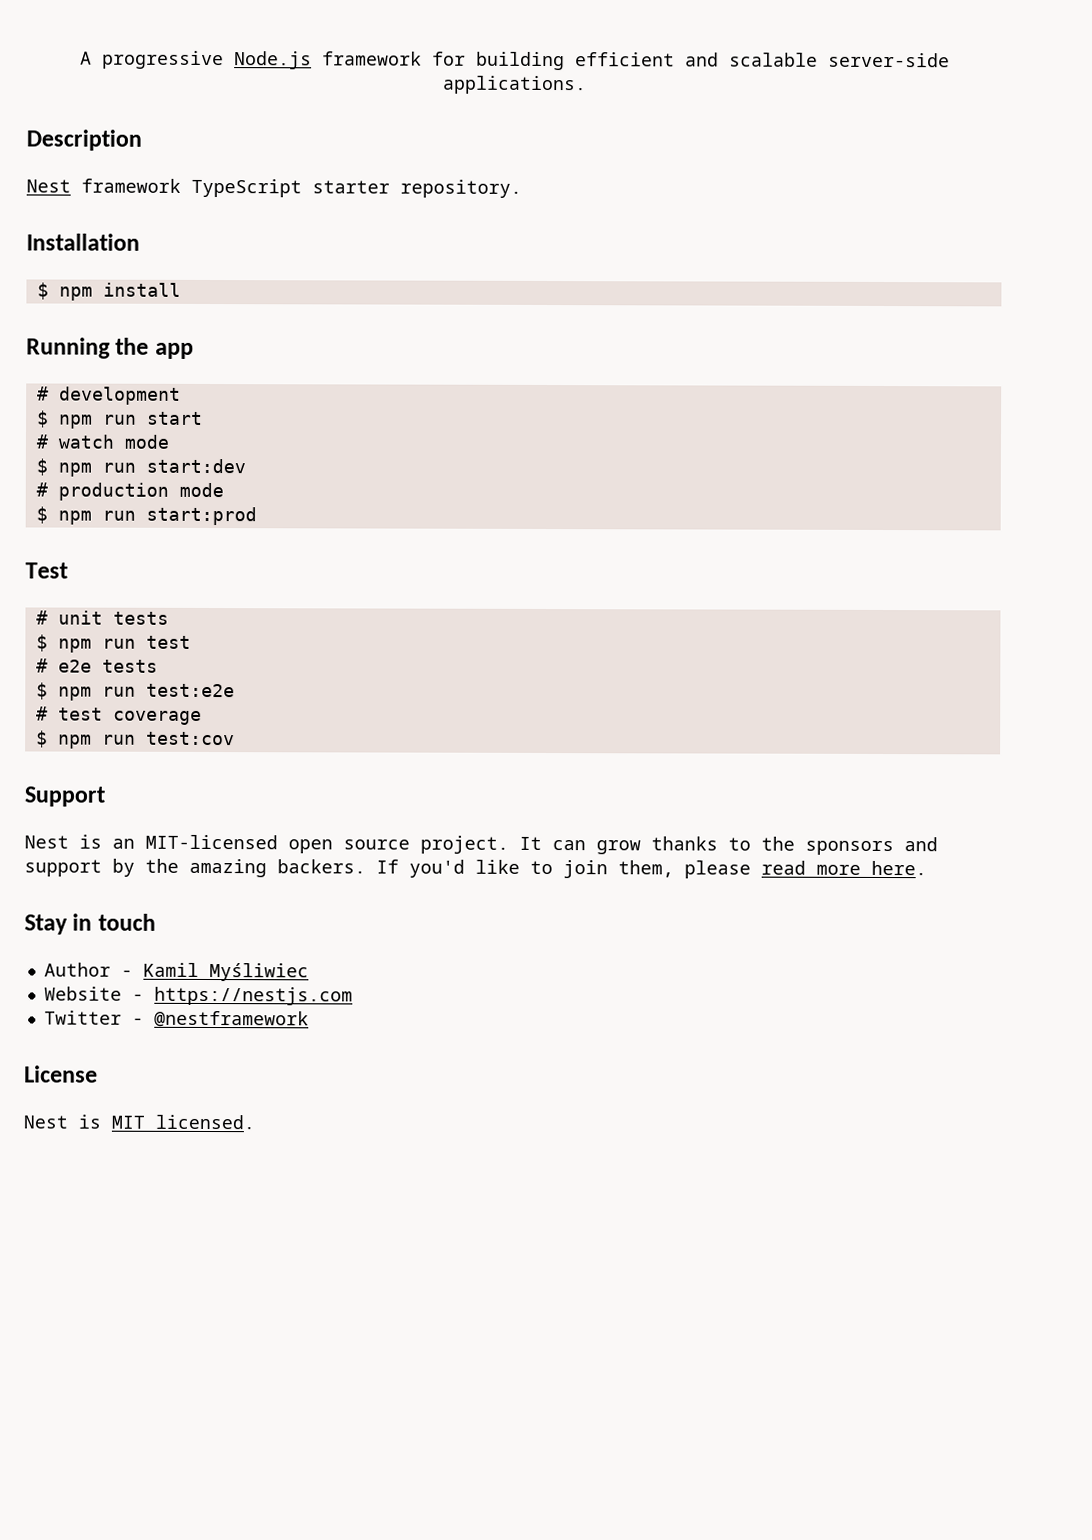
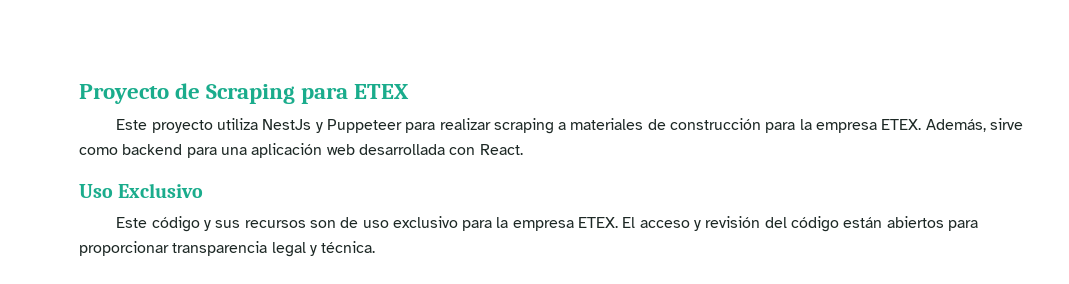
- A progressive Node.js framework for building efficient and scalable server-side applications.
- Description
- Nest framework TypeScript starter repository.
- Installation
- $ npm install
- Running the app
- # development
- $ npm run start
- # watch mode
- $ npm run start:dev
- # production mode
- $ npm run start:prod
- Test
- # unit tests
- $ npm run test
- # e2e tests
- $ npm run test:e2e
- # test coverage
- $ npm run test:cov
- Support
- Nest is an MIT-licensed open source project. It can grow thanks to the sponsors and support by the amazing backers. If you'd like to join them, please read more here.
- Stay in touch
- Author - Kamil Myśliwiec
- Website - https://nestjs.com
- Twitter - @nestframework
- License
- Nest is MIT licensed.
+ Proyecto de Scraping para ETEX
+ Este proyecto utiliza NestJs y Puppeteer para realizar scraping a materiales de construcción para la empresa ETEX. Además, sirve como backend para una aplicación web desarrollada con React.
+ Uso Exclusivo
+ Este código y sus recursos son de uso exclusivo para la empresa ETEX. El acceso y revisión del código están abiertos para proporcionar transparencia legal y técnica.

